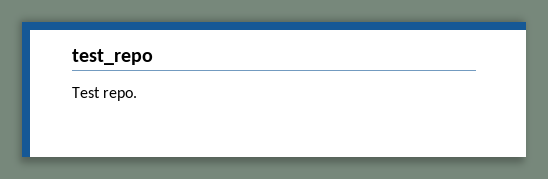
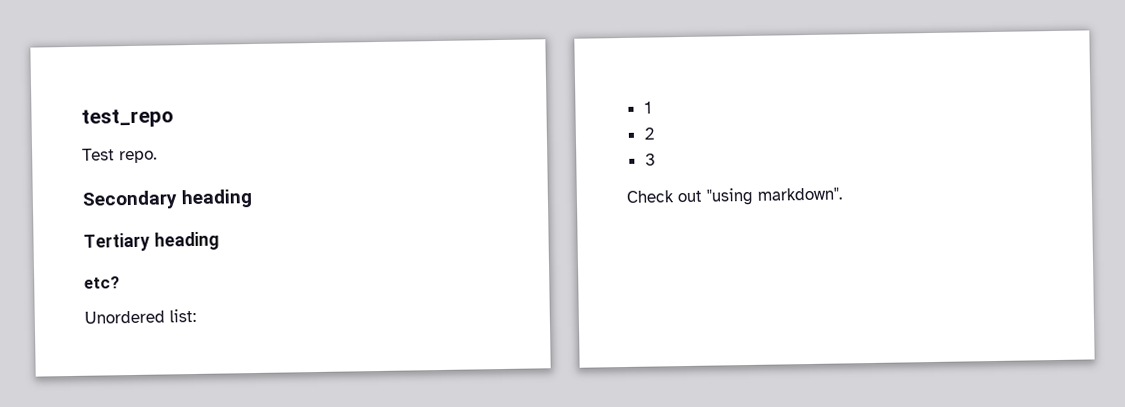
+ Secondary heading
+ Tertiary heading
+ etc?
+ Unordered list:
+ 1
+ 2
+ 3
+ Check out "using markdown".

